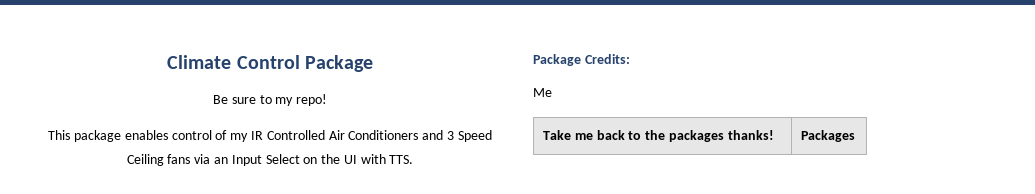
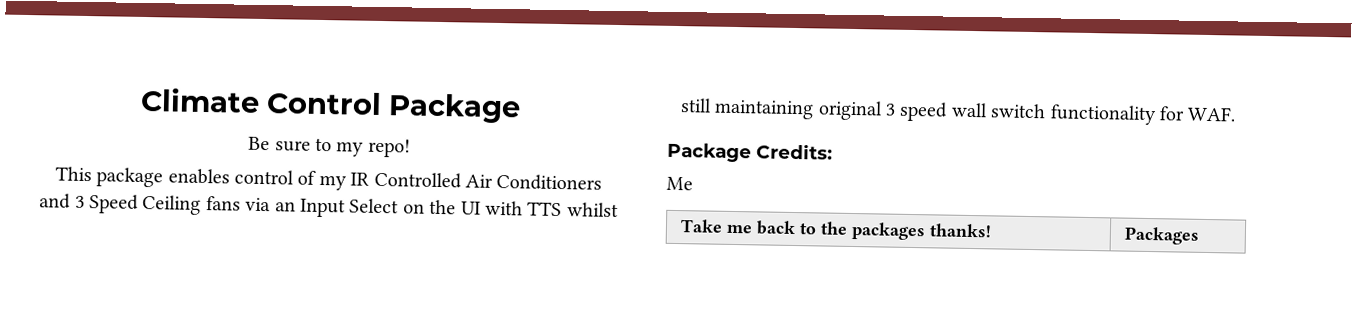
- This package enables control of my IR Controlled Air Conditioners and 3 Speed Ceiling fans via an Input Select on the UI with TTS.
+ This package enables control of my IR Controlled Air Conditioners and 3 Speed Ceiling fans via an Input Select on the UI with TTS whilst still maintaining original 3 speed wall switch functionality for WAF.

